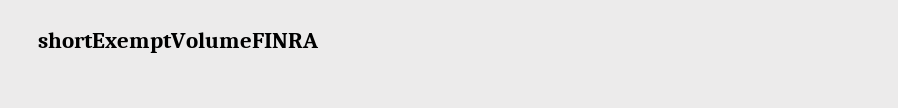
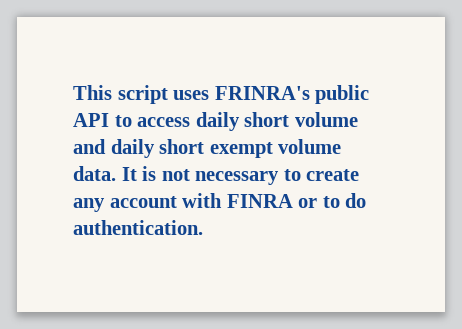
- shortExemptVolumeFINRA
+ This script uses FRINRA's public API to access daily short volume and daily short exempt volume data. It is not necessary to create any account with FINRA or to do authentication.

